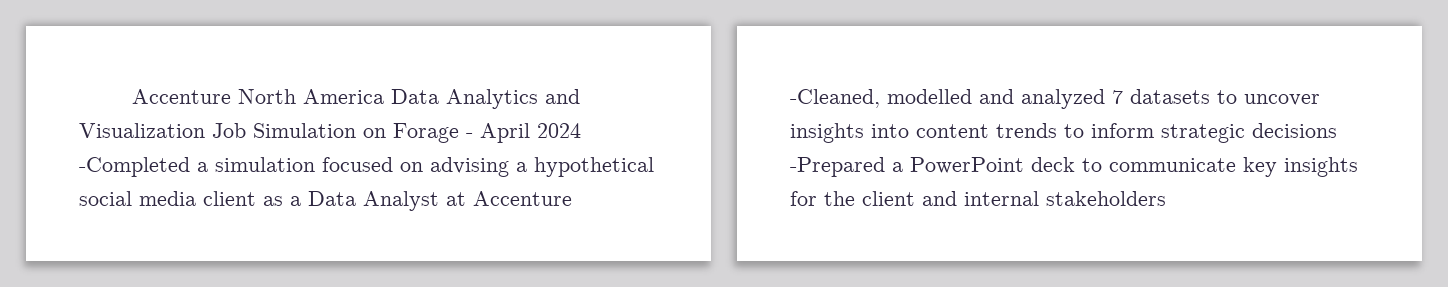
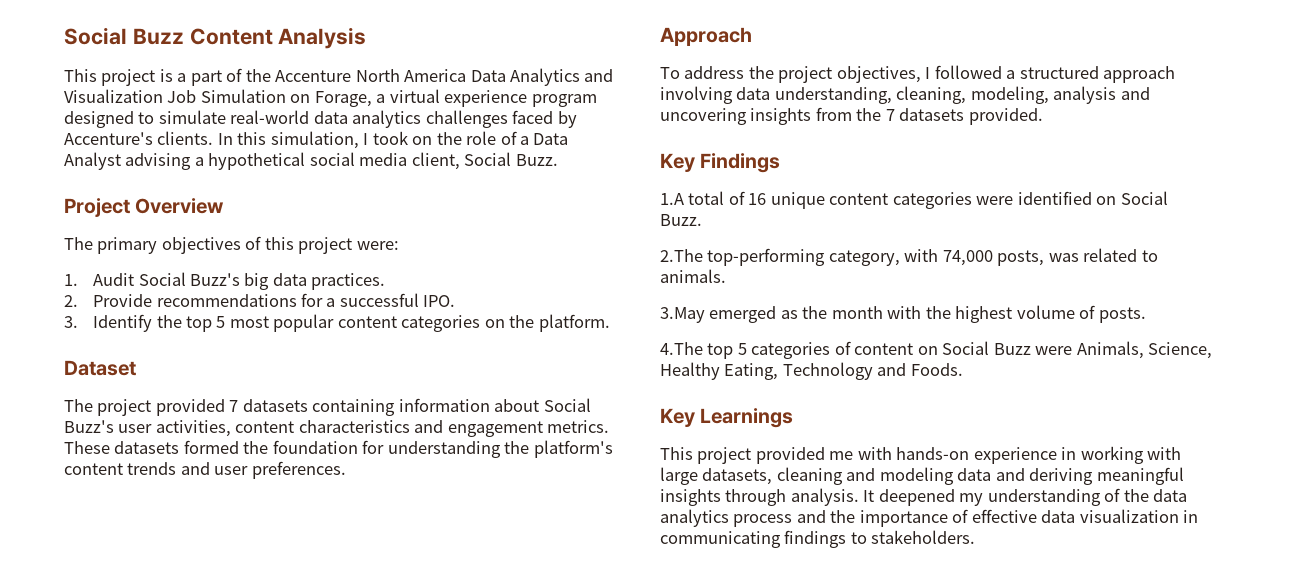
- Accenture North America Data Analytics and Visualization Job Simulation on Forage - April 2024 -Completed a simulation focused on advising a hypothetical social media client as a Data Analyst at Accenture -Cleaned, modelled and analyzed 7 datasets to uncover insights into content trends to inform strategic decisions -Prepared a PowerPoint deck to communicate key insights for the client and internal stakeholders
+ Social Buzz Content Analysis
+ This project is a part of the Accenture North America Data Analytics and Visualization Job Simulation on Forage, a virtual experience program designed to simulate real-world data analytics challenges faced by Accenture's clients. In this simulation, I took on the role of a Data Analyst advising a hypothetical social media client, Social Buzz.
+ Project Overview
+ The primary objectives of this project were:
+ 1. Audit Social Buzz's big data practices.
+ 2. Provide recommendations for a successful IPO.
+ 3. Identify the top 5 most popular content categories on the platform.
+ Dataset
+ The project provided 7 datasets containing information about Social Buzz's user activities, content characteristics and engagement metrics. These datasets formed the foundation for understanding the platform's content trends and user preferences.
+ Approach
+ To address the project objectives, I followed a structured approach involving data understanding, cleaning, modeling, analysis and uncovering insights from the 7 datasets provided.
+ Key Findings
+ 1.A total of 16 unique content categories were identified on Social Buzz.
+ 2.The top-performing category, with 74,000 posts, was related to animals.
+ 3.May emerged as the month with the highest volume of posts.
+ 4.The top 5 categories of content on Social Buzz were Animals, Science, Healthy Eating, Technology and Foods.
+ Key Learnings
+ This project provided me with hands-on experience in working with large datasets, cleaning and modeling data and deriving meaningful insights through analysis. It deepened my understanding of the data analytics process and the importance of effective data visualization in communicating findings to stakeholders.

